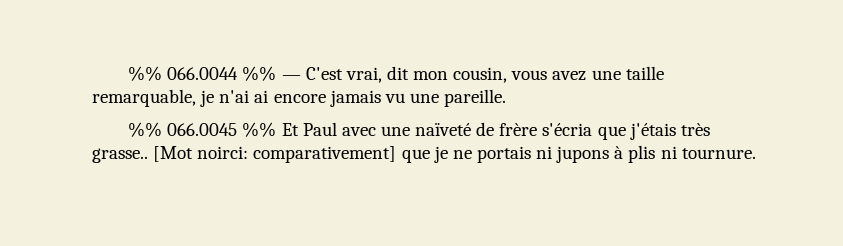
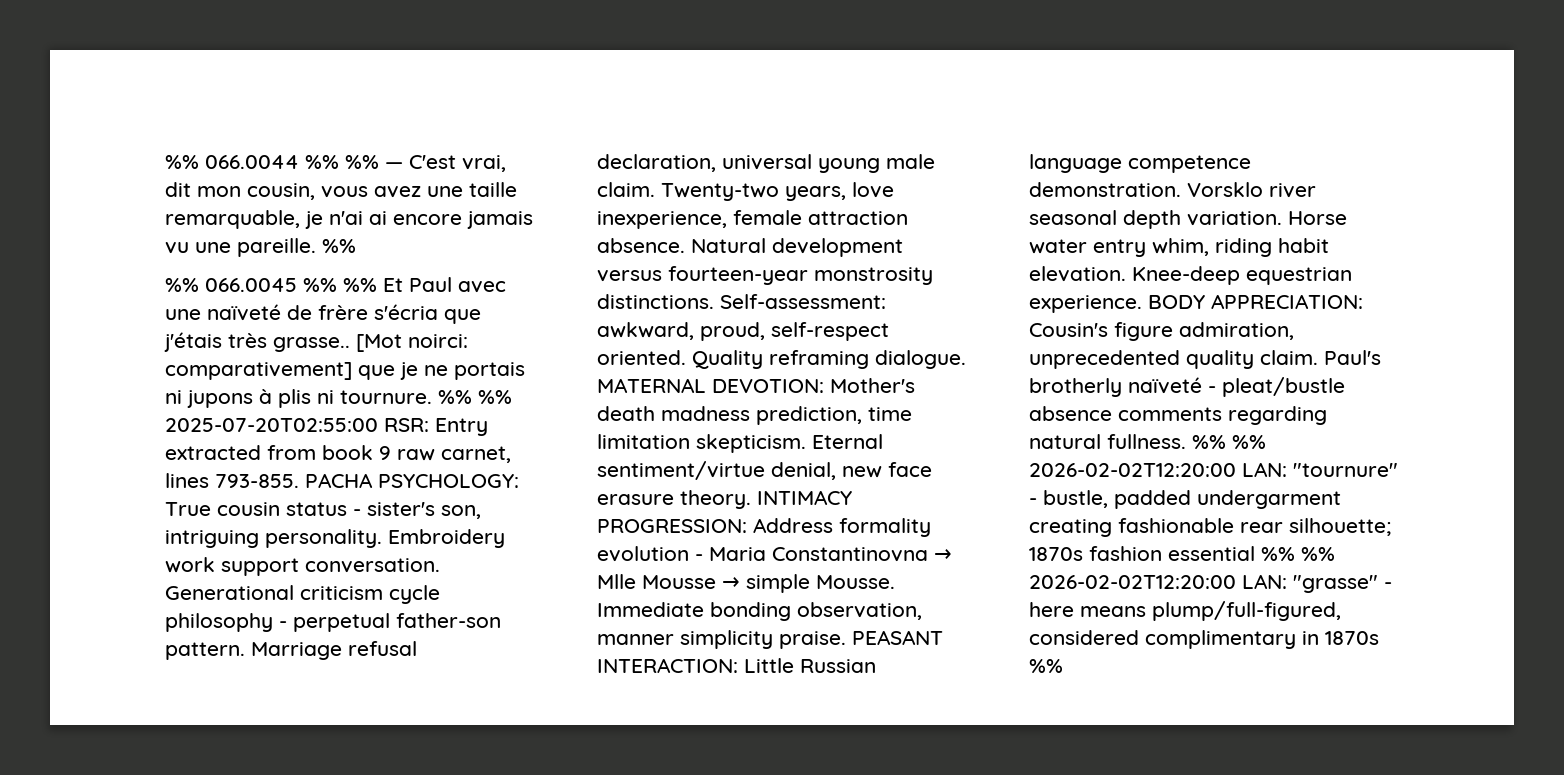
- %% 066.0044 %% — C'est vrai, dit mon cousin, vous avez une taille remarquable, je n'ai ai encore jamais vu une pareille.
+ %% 066.0044 %% %% — C'est vrai, dit mon cousin, vous avez une taille remarquable, je n'ai ai encore jamais vu une pareille. %%
- %% 066.0045 %% Et Paul avec une naïveté de frère s'écria que j'étais très grasse..
+ %% 066.0045 %% %% Et Paul avec une naïveté de frère s'écria que j'étais très grasse..
+ %% %% 2025-07-20T02:55:00 RSR: Entry extracted from book 9 raw carnet, lines 793-855. PACHA PSYCHOLOGY: True cousin status - sister's son, intriguing personality. Embroidery work support conversation. Generational criticism cycle philosophy - perpetual father-son pattern. Marriage refusal declaration, universal young male claim. Twenty-two years, love inexperience, female attraction absence. Natural development versus fourteen-year monstrosity distinctions. Self-assessment: awkward, proud, self-respect oriented. Quality reframing dialogue. MATERNAL DEVOTION: Mother's death madness prediction, time limitation skepticism. Eternal sentiment/virtue denial, new face erasure theory. INTIMACY PROGRESSION: Address formality evolution - Maria Constantinovna → Mlle Mousse → simple Mousse. Immediate bonding observation, manner simplicity praise. PEASANT INTERACTION: Little Russian language competence demonstration. Vorsklo river seasonal depth variation. Horse water entry whim, riding habit elevation. Knee-deep equestrian experience. BODY APPRECIATION: Cousin's figure admiration, unprecedented quality claim. Paul's brotherly naïveté - pleat/bustle absence comments regarding natural fullness. %% %% 2026-02-02T12:20:00 LAN: "tournure" - bustle, padded undergarment creating fashionable rear silhouette; 1870s fashion essential %% %% 2026-02-02T12:20:00 LAN: "grasse" - here means plump/full-figured, considered complimentary in 1870s %%

